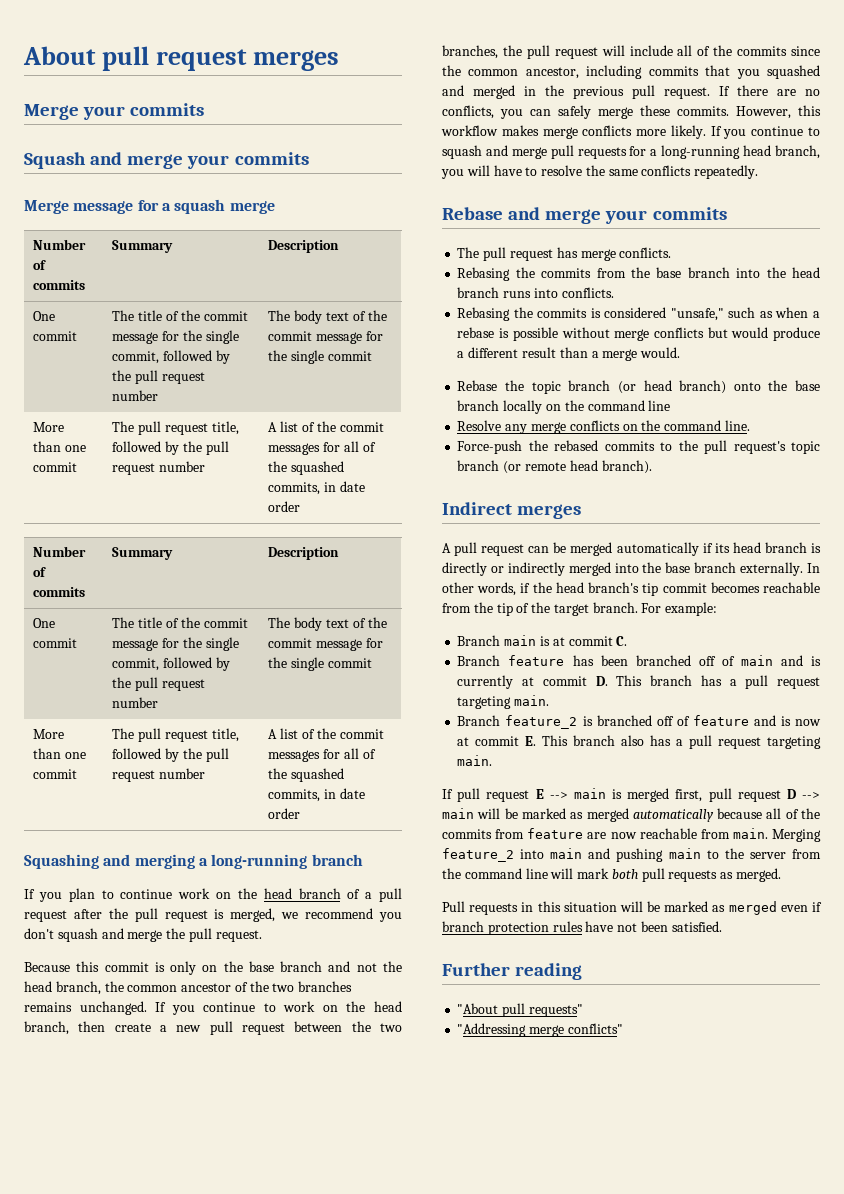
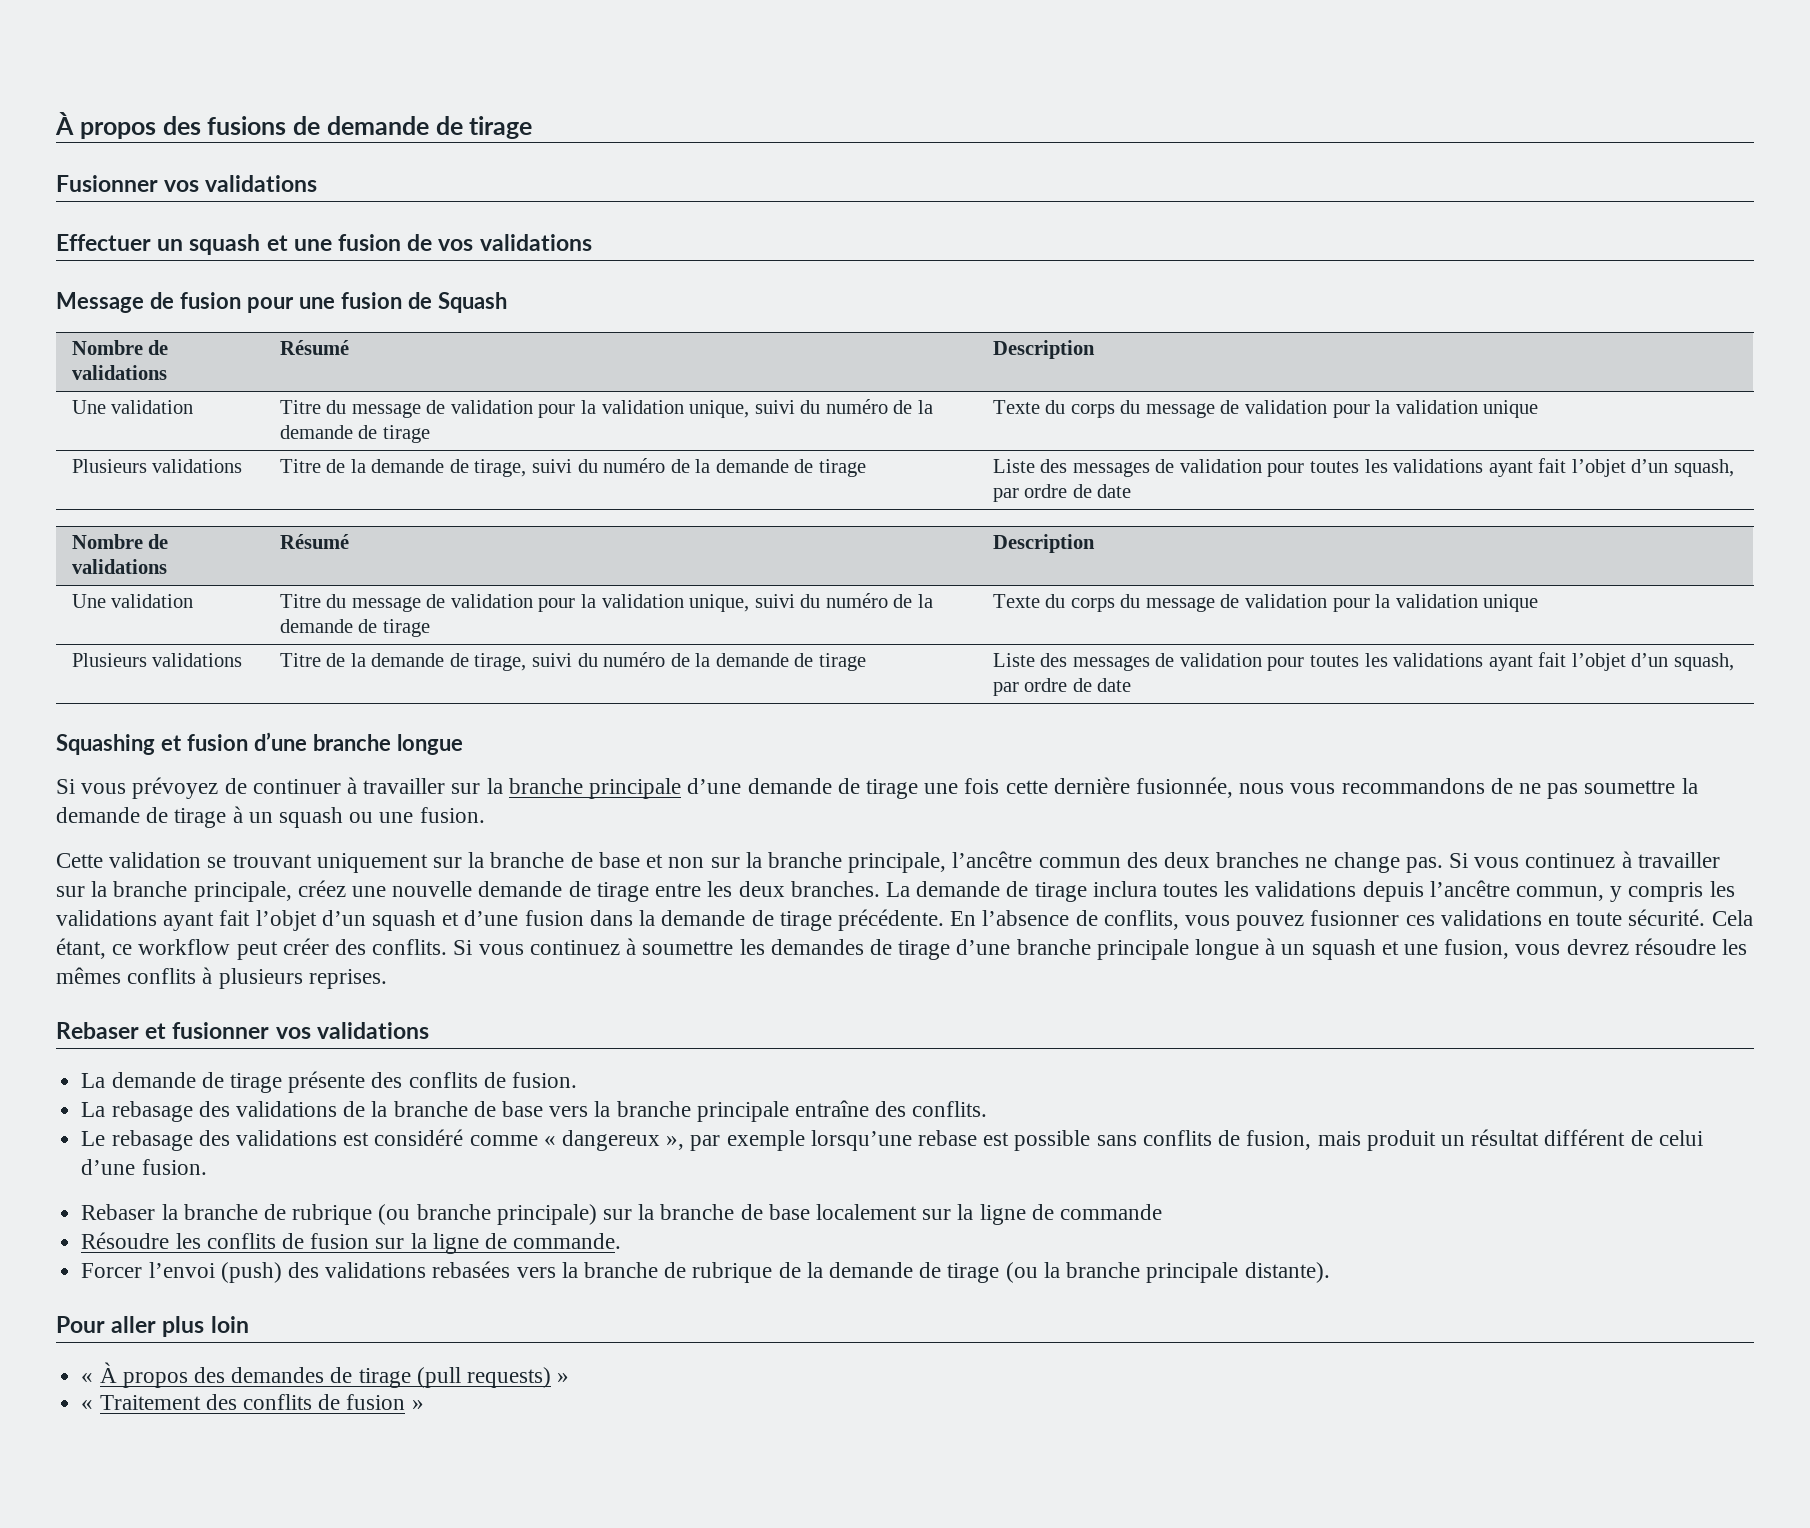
- About pull request merges
- Merge your commits
- Squash and merge your commits
- Merge message for a squash merge
- Number of commits | Summary | Description
- One commit | The title of the commit message for the single commit, followed by the pull request number | The body text of the commit message for the single commit
- More than one commit | The pull request title, followed by the pull request number | A list of the commit messages for all of the squashed commits, in date order
- Number of commits | Summary | Description
- One commit | The title of the commit message for the single commit, followed by the pull request number | The body text of the commit message for the single commit
- More than one commit | The pull request title, followed by the pull request number | A list of the commit messages for all of the squashed commits, in date order
+ À propos des fusions de demande de tirage
+ Fusionner vos validations
+ Effectuer un squash et une fusion de vos validations
+ Message de fusion pour une fusion de Squash
+ Nombre de validations | Résumé | Description
+ Une validation | Titre du message de validation pour la validation unique, suivi du numéro de la demande de tirage | Texte du corps du message de validation pour la validation unique
+ Plusieurs validations | Titre de la demande de tirage, suivi du numéro de la demande de tirage | Liste des messages de validation pour toutes les validations ayant fait l’objet d’un squash, par ordre de date
+ Nombre de validations | Résumé | Description
+ Une validation | Titre du message de validation pour la validation unique, suivi du numéro de la demande de tirage | Texte du corps du message de validation pour la validation unique
+ Plusieurs validations | Titre de la demande de tirage, suivi du numéro de la demande de tirage | Liste des messages de validation pour toutes les validations ayant fait l’objet d’un squash, par ordre de date
- Squashing and merging a long-running branch
- If you plan to continue work on the head branch of a pull request after the pull request is merged, we recommend you don't squash and merge the pull request.
- Because this commit is only on the base branch and not the head branch, the common ancestor of the two branches remains unchanged. If you continue to work on the head branch, then create a new pull request between the two branches, the pull request will include all of the commits since the common ancestor, including commits that you squashed and merged in the previous pull request. If there are no conflicts, you can safely merge these commits. However, this workflow makes merge conflicts more likely. If you continue to squash and merge pull requests for a long-running head branch, you will have to resolve the same conflicts repeatedly.
- Rebase and merge your commits
- The pull request has merge conflicts.
- Rebasing the commits from the base branch into the head branch runs into conflicts.
- Rebasing the commits is considered "unsafe," such as when a rebase is possible without merge conflicts but would produce a different result than a merge would.
- Rebase the topic branch (or head branch) onto the base branch locally on the command line
- Resolve any merge conflicts on the command line.
- Force-push the rebased commits to the pull request's topic branch (or remote head branch).
- Indirect merges
- A pull request can be merged automatically if its head branch is directly or indirectly merged into the base branch externally. In other words, if the head branch's tip commit becomes reachable from the tip of the target branch. For example:
- Branch main is at commit C.
- Branch feature has been branched off of main and is currently at commit D. This branch has a pull request targeting main.
- Branch feature_2 is branched off of feature and is now at commit E. This branch also has a pull request targeting main.
- If pull request E --> main is merged first, pull request D --> main will be marked as merged automatically because all of the commits from feature are now reachable from main. Merging feature_2 into main and pushing main to the server from the command line will mark both pull requests as merged.
- Pull requests in this situation will be marked as merged even if branch protection rules have not been satisfied.
- Further reading
- "About pull requests"
- "Addressing merge conflicts"
+ Squashing et fusion d’une branche longue
+ Si vous prévoyez de continuer à travailler sur la branche principale d’une demande de tirage une fois cette dernière fusionnée, nous vous recommandons de ne pas soumettre la demande de tirage à un squash ou une fusion.
+ Cette validation se trouvant uniquement sur la branche de base et non sur la branche principale, l’ancêtre commun des deux branches ne change pas. Si vous continuez à travailler sur la branche principale, créez une nouvelle demande de tirage entre les deux branches. La demande de tirage inclura toutes les validations depuis l’ancêtre commun, y compris les validations ayant fait l’objet d’un squash et d’une fusion dans la demande de tirage précédente. En l’absence de conflits, vous pouvez fusionner ces validations en toute sécurité. Cela étant, ce workflow peut créer des conflits. Si vous continuez à soumettre les demandes de tirage d’une branche principale longue à un squash et une fusion, vous devrez résoudre les mêmes conflits à plusieurs reprises.
+ Rebaser et fusionner vos validations
+ La demande de tirage présente des conflits de fusion.
+ La rebasage des validations de la branche de base vers la branche principale entraîne des conflits.
+ Le rebasage des validations est considéré comme « dangereux », par exemple lorsqu’une rebase est possible sans conflits de fusion, mais produit un résultat différent de celui d’une fusion.
+ Rebaser la branche de rubrique (ou branche principale) sur la branche de base localement sur la ligne de commande
+ Résoudre les conflits de fusion sur la ligne de commande.
+ Forcer l’envoi (push) des validations rebasées vers la branche de rubrique de la demande de tirage (ou la branche principale distante).
+ Pour aller plus loin
+ « À propos des demandes de tirage (pull requests) »
+ « Traitement des conflits de fusion »

